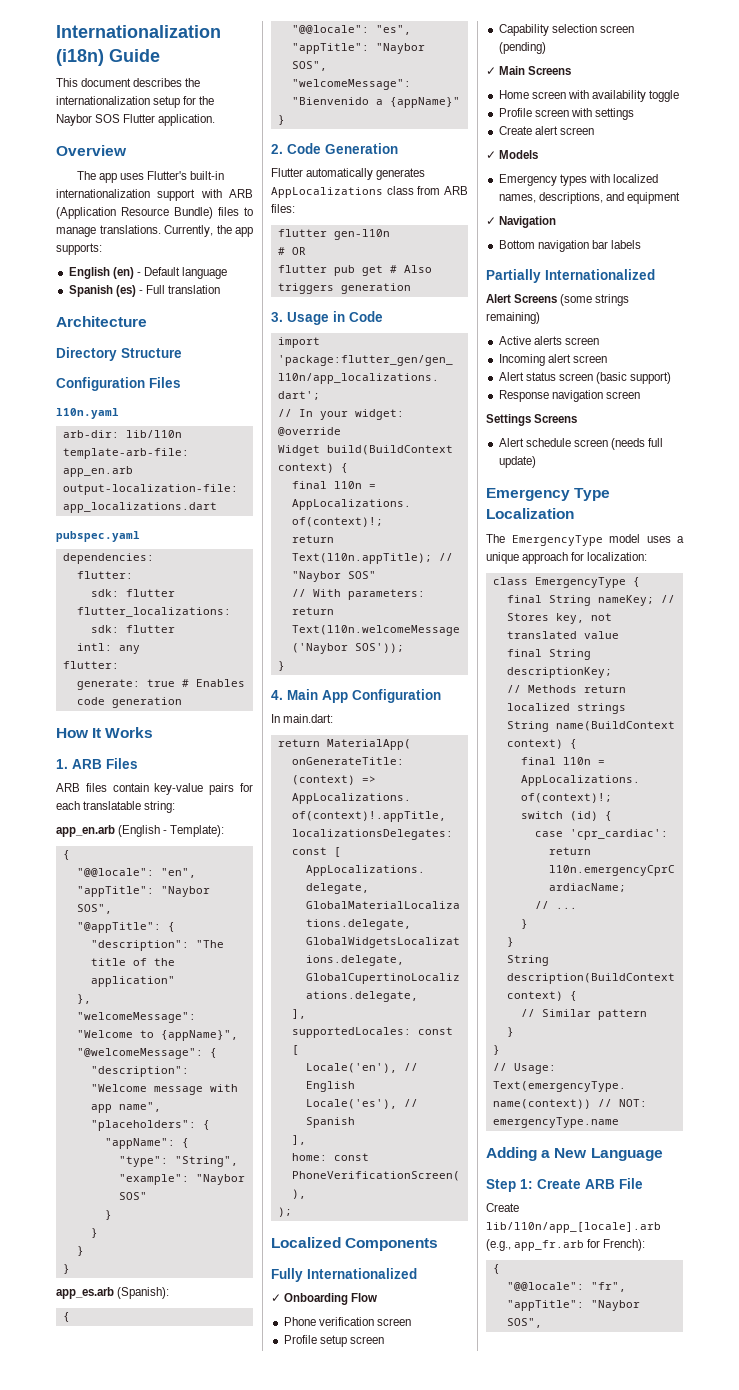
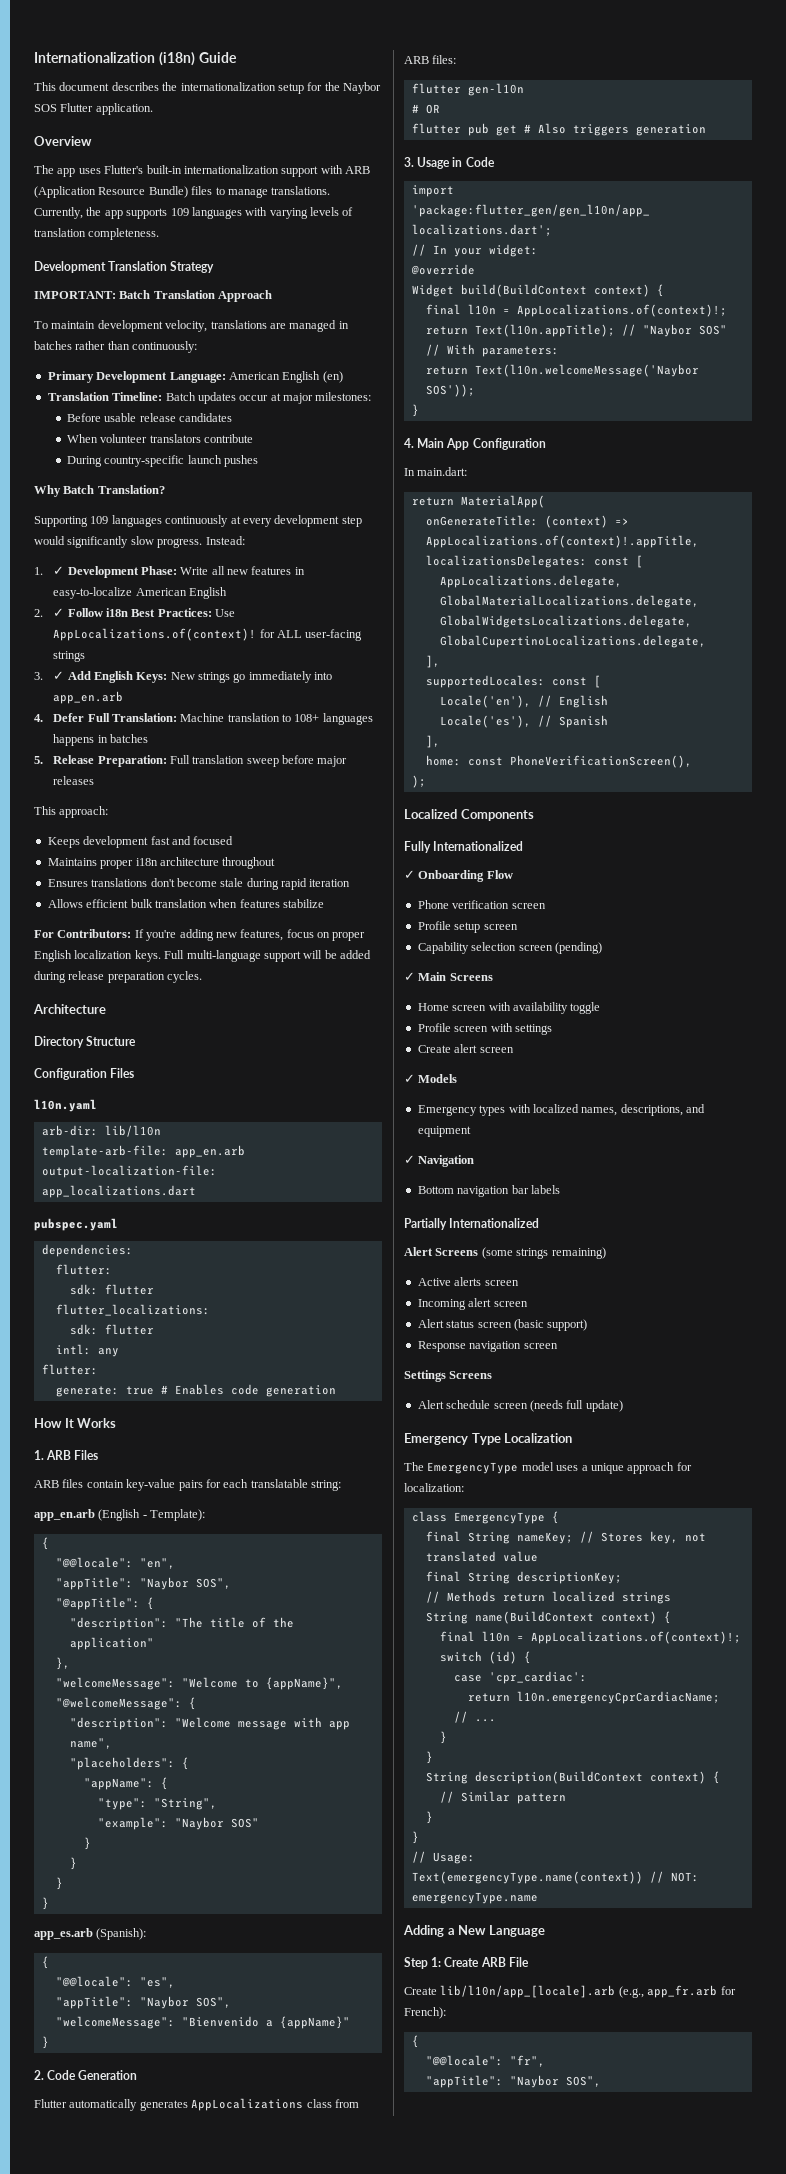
- Currently, the app supports:
- English (en) - Default language
- Spanish (es) - Full translation
+ Currently, the app supports 109 languages with varying levels of translation completeness.
+ Development Translation Strategy
+ IMPORTANT: Batch Translation Approach
+ To maintain development velocity, translations are managed in batches rather than continuously:
+ Primary Development Language: American English (en)
+ Translation Timeline: Batch updates occur at major milestones:
+ Before usable release candidates
+ When volunteer translators contribute
+ During country-specific launch pushes
+ Why Batch Translation?
+ Supporting 109 languages continuously at every development step would significantly slow progress. Instead:
+ 1. ✓ Development Phase: Write all new features in easy-to-localize American English
+ 2. ✓ Follow i18n Best Practices: Use AppLocalizations.of(context)! for ALL user-facing strings
+ 3. ✓ Add English Keys: New strings go immediately into app_en.arb
+ 4. Defer Full Translation: Machine translation to 108+ languages happens in batches
+ 5. Release Preparation: Full translation sweep before major releases
+ This approach:
+ Keeps development fast and focused
+ Maintains proper i18n architecture throughout
+ Ensures translations don't become stale during rapid iteration
+ Allows efficient bulk translation when features stabilize
+ For Contributors: If you're adding new features, focus on proper English localization keys. Full multi-language support will be added during release preparation cycles.

